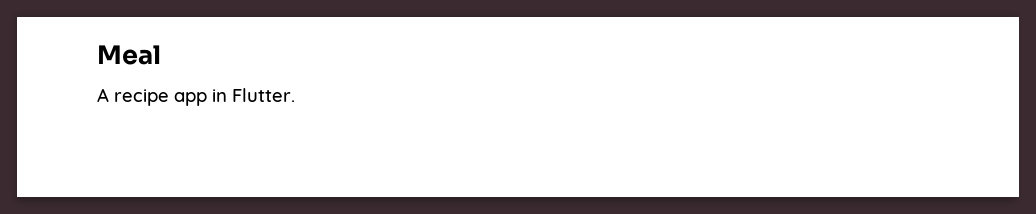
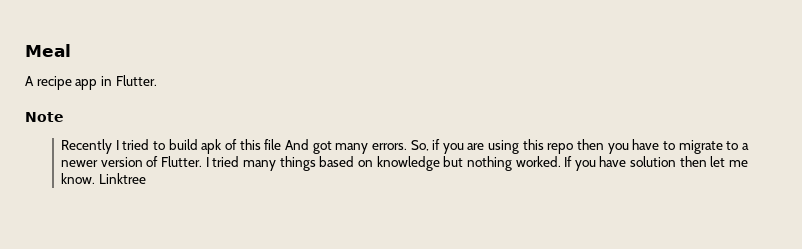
+ Note
+ Recently I tried to build apk of this file And got many errors. So, if you are using this repo then you have to migrate to a newer version of Flutter. I tried many things based on knowledge but nothing worked. If you have solution then let me know. Linktree

